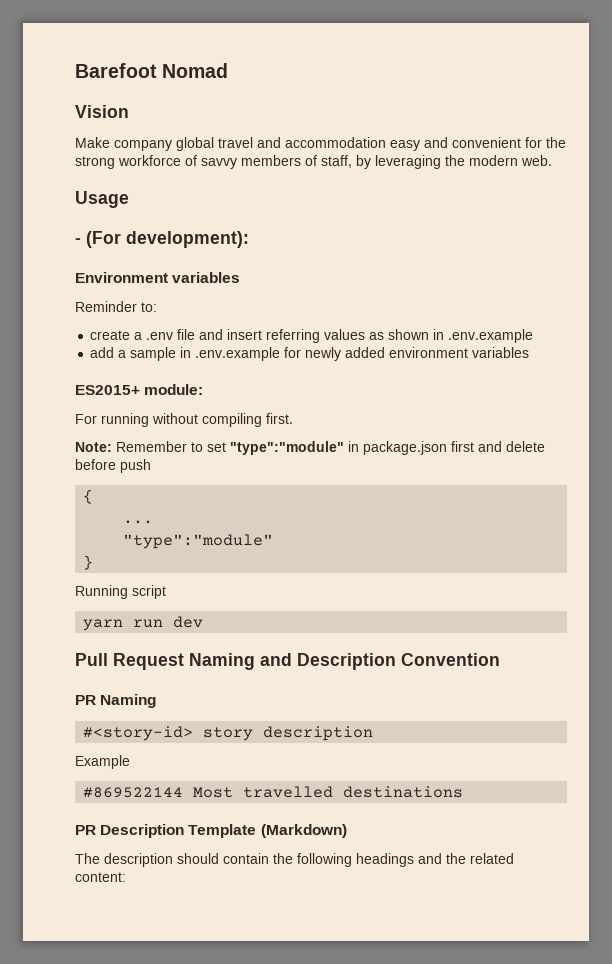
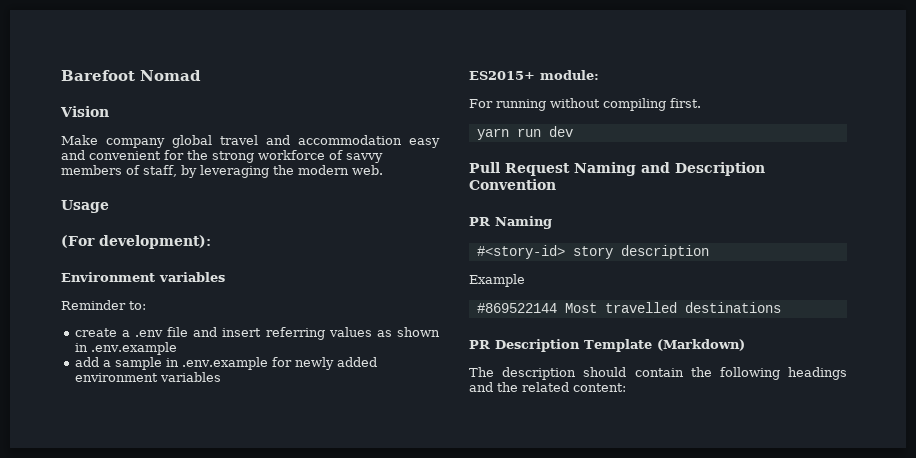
- - (For development):
+ (For development):
- Note: Remember to set "type":"module" in package.json first and delete before push
- {
- ...
- "type":"module"
- }
- Running script

